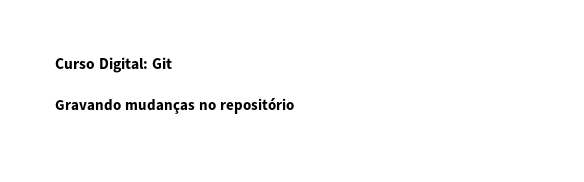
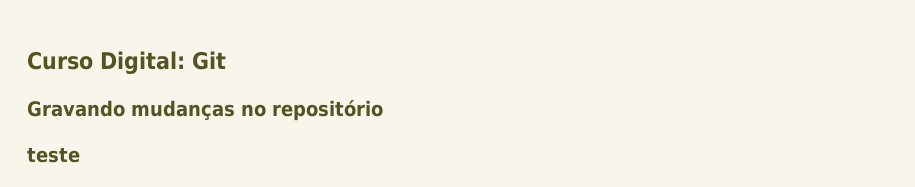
+ teste

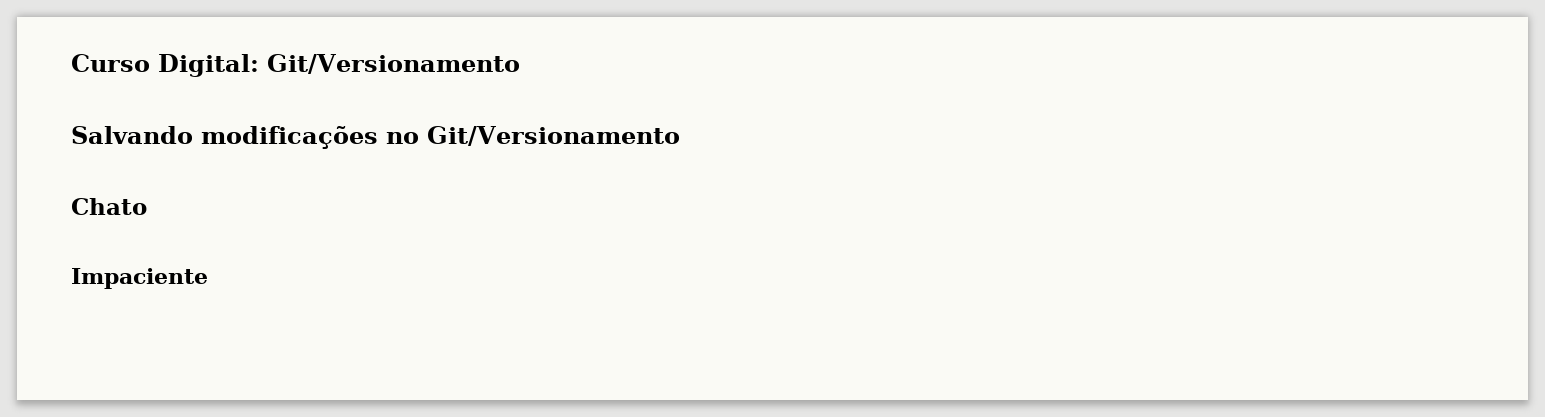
- Curso Digital: Git
- Gravando mudanças no repositório
- teste
+ Curso Digital: Git/Versionamento
+ Salvando modificações no Git/Versionamento
+ Chato
+ Impaciente

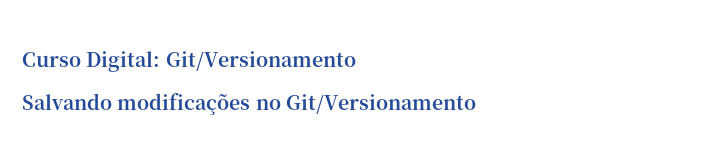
- Chato
- Impaciente

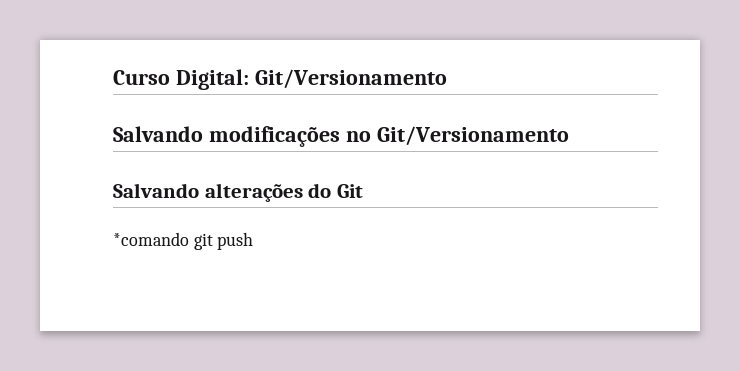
+ Salvando alterações do Git
+ *comando git push

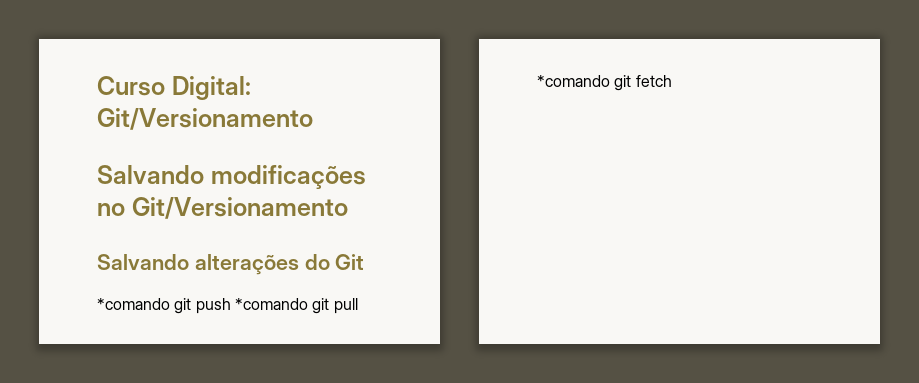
- *comando git push
+ *comando git push *comando git pull *comando git fetch

